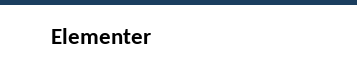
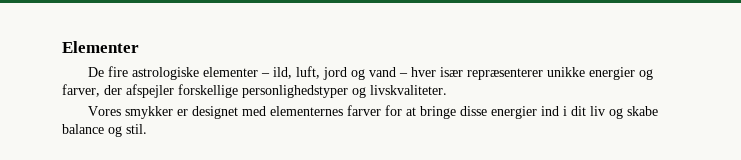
+ De fire astrologiske elementer – ild, luft, jord og vand – hver især repræsenterer unikke energier og farver, der afspejler forskellige personlighedstyper og livskvaliteter.
+ Vores smykker er designet med elementernes farver for at bringe disse energier ind i dit liv og skabe balance og stil.

